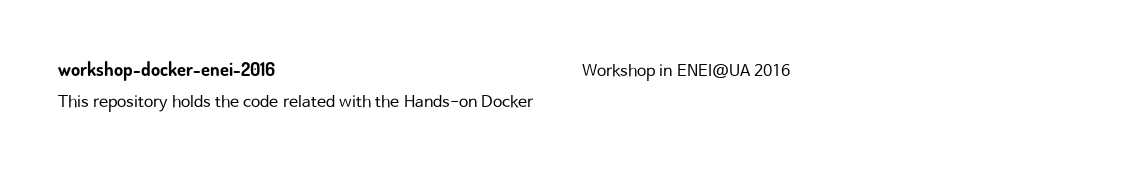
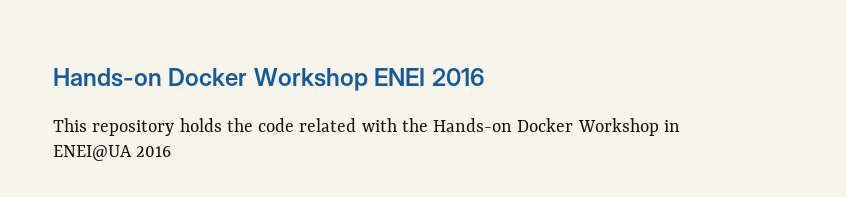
- workshop-docker-enei-2016
+ Hands-on Docker Workshop ENEI 2016

